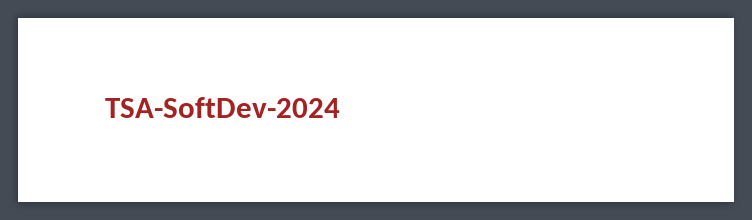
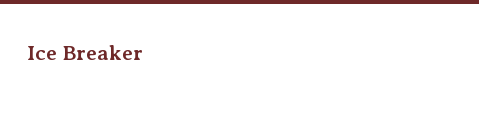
- TSA-SoftDev-2024
+ Ice Breaker

